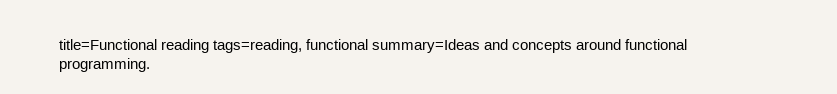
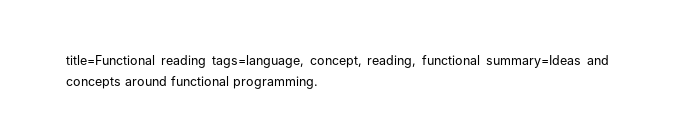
- title=Functional reading tags=reading, functional summary=Ideas and concepts around functional programming.
+ title=Functional reading tags=language, concept, reading, functional summary=Ideas and concepts around functional programming.

